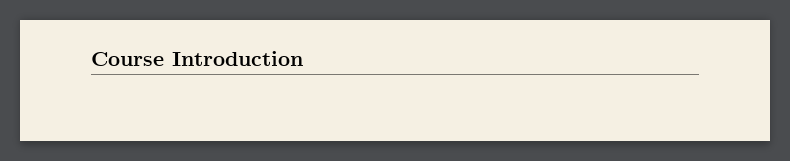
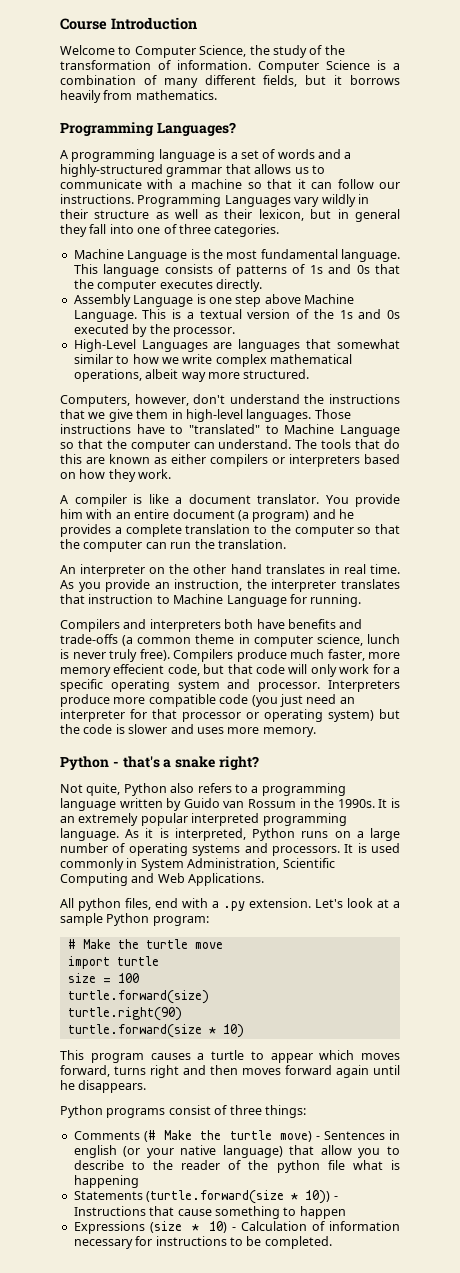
+ Welcome to Computer Science, the study of the transformation of information. Computer Science is a combination of many different fields, but it borrows heavily from mathematics.
+ Programming Languages?
+ A programming language is a set of words and a highly-structured grammar that allows us to communicate with a machine so that it can follow our instructions. Programming Languages vary wildly in their structure as well as their lexicon, but in general they fall into one of three categories.
+ Machine Language is the most fundamental language. This language consists of patterns of 1s and 0s that the computer executes directly.
+ Assembly Language is one step above Machine Language. This is a textual version of the 1s and 0s executed by the processor.
+ High-Level Languages are languages that somewhat similar to how we write complex mathematical operations, albeit way more structured.
+ Computers, however, don't understand the instructions that we give them in high-level languages. Those instructions have to "translated" to Machine Language so that the computer can understand. The tools that do this are known as either compilers or interpreters based on how they work.
+ A compiler is like a document translator. You provide him with an entire document (a program) and he provides a complete translation to the computer so that the computer can run the translation.
+ An interpreter on the other hand translates in real time. As you provide an instruction, the interpreter translates that instruction to Machine Language for running.
+ Compilers and interpreters both have benefits and trade-offs (a common theme in computer science, lunch is never truly free). Compilers produce much faster, more memory effecient code, but that code will only work for a specific operating system and processor. Interpreters produce more compatible code (you just need an interpreter for that processor or operating system) but the code is slower and uses more memory.
+ Python - that's a snake right?
+ Not quite, Python also refers to a programming language written by Guido van Rossum in the 1990s. It is an extremely popular interpreted programming language. As it is interpreted, Python runs on a large number of operating systems and processors. It is used commonly in System Administration, Scientific Computing and Web Applications.
+ All python files, end with a .py extension. Let's look at a sample Python program:
+ # Make the turtle move
+ import turtle
+ size = 100
+ turtle.forward(size)
+ turtle.right(90)
+ turtle.forward(size * 10)
+ This program causes a turtle to appear which moves forward, turns right and then moves forward again until he disappears.
+ Python programs consist of three things:
+ Comments (# Make the turtle move) - Sentences in english (or your native language) that allow you to describe to the reader of the python file what is happening
+ Statements (turtle.forward(size * 10)) - Instructions that cause something to happen
+ Expressions (size * 10) - Calculation of information necessary for instructions to be completed.

